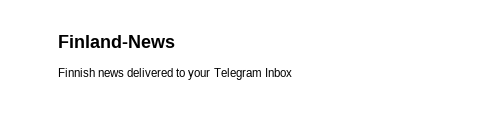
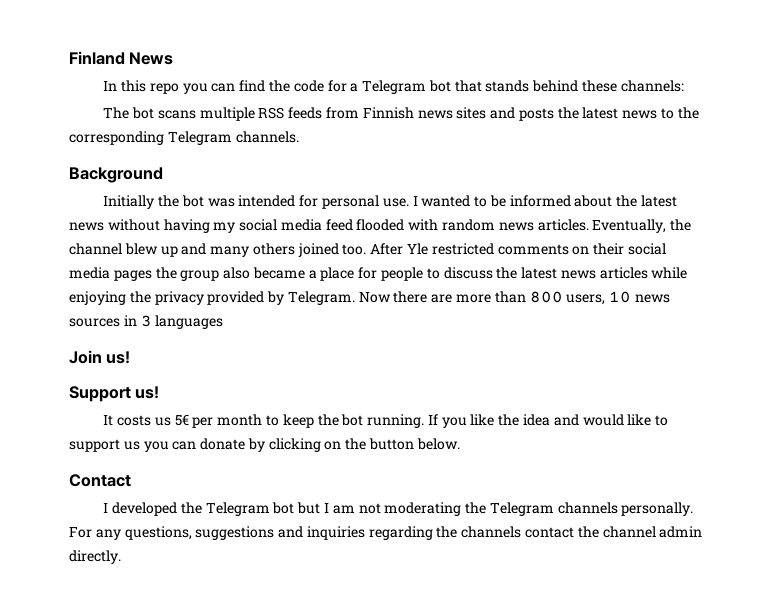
- Finland-News
- Finnish news delivered to your Telegram Inbox
+ Finland News
+ In this repo you can find the code for a Telegram bot that stands behind these channels:
+ The bot scans multiple RSS feeds from Finnish news sites and posts the latest news to the corresponding Telegram channels.
+ Background
+ Initially the bot was intended for personal use. I wanted to be informed about the latest news without having my social media feed flooded with random news articles. Eventually, the channel blew up and many others joined too. After Yle restricted comments on their social media pages the group also became a place for people to discuss the latest news articles while enjoying the privacy provided by Telegram. Now there are more than 800 users, 10 news sources in 3 languages
+ Join us!
+ Support us!
+ It costs us 5€ per month to keep the bot running. If you like the idea and would like to support us you can donate by clicking on the button below.
+ Contact
+ I developed the Telegram bot but I am not moderating the Telegram channels personally. For any questions, suggestions and inquiries regarding the channels contact the channel admin directly.

